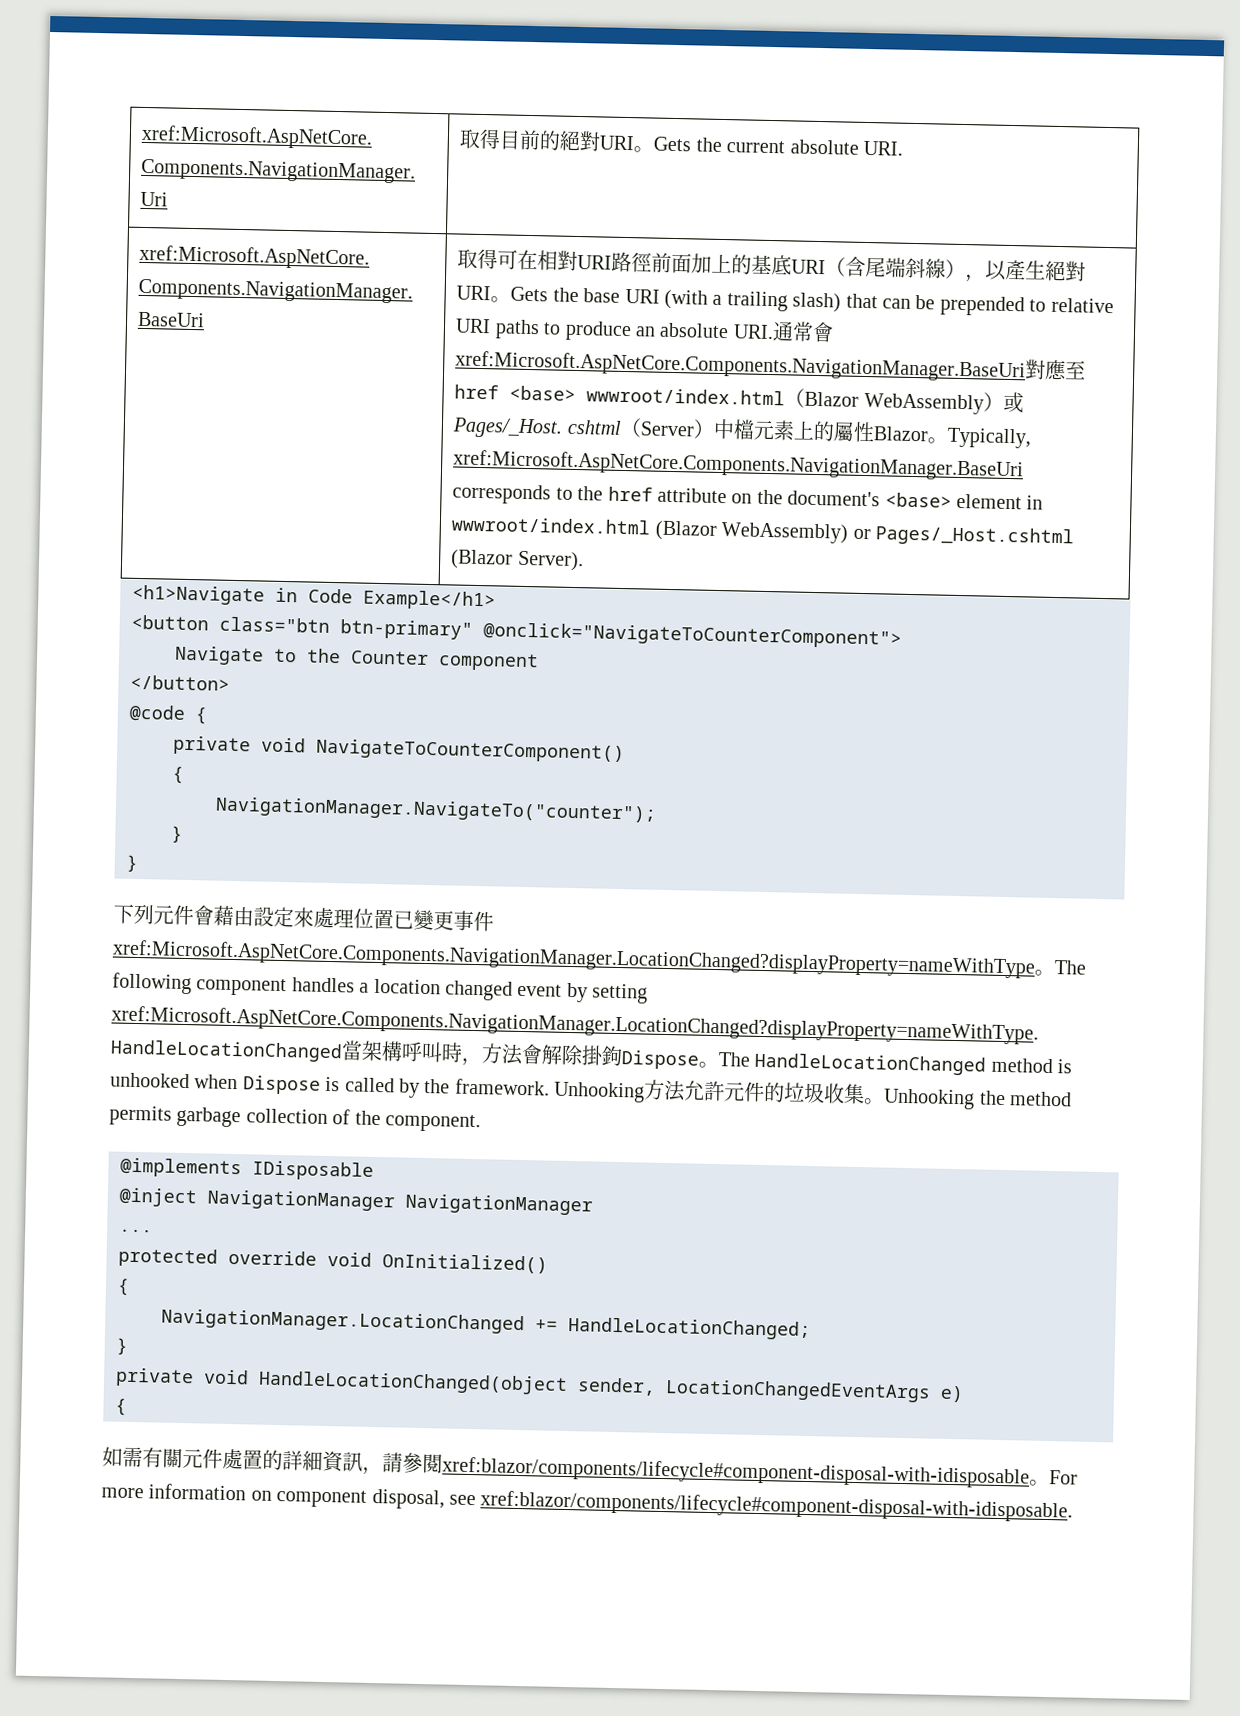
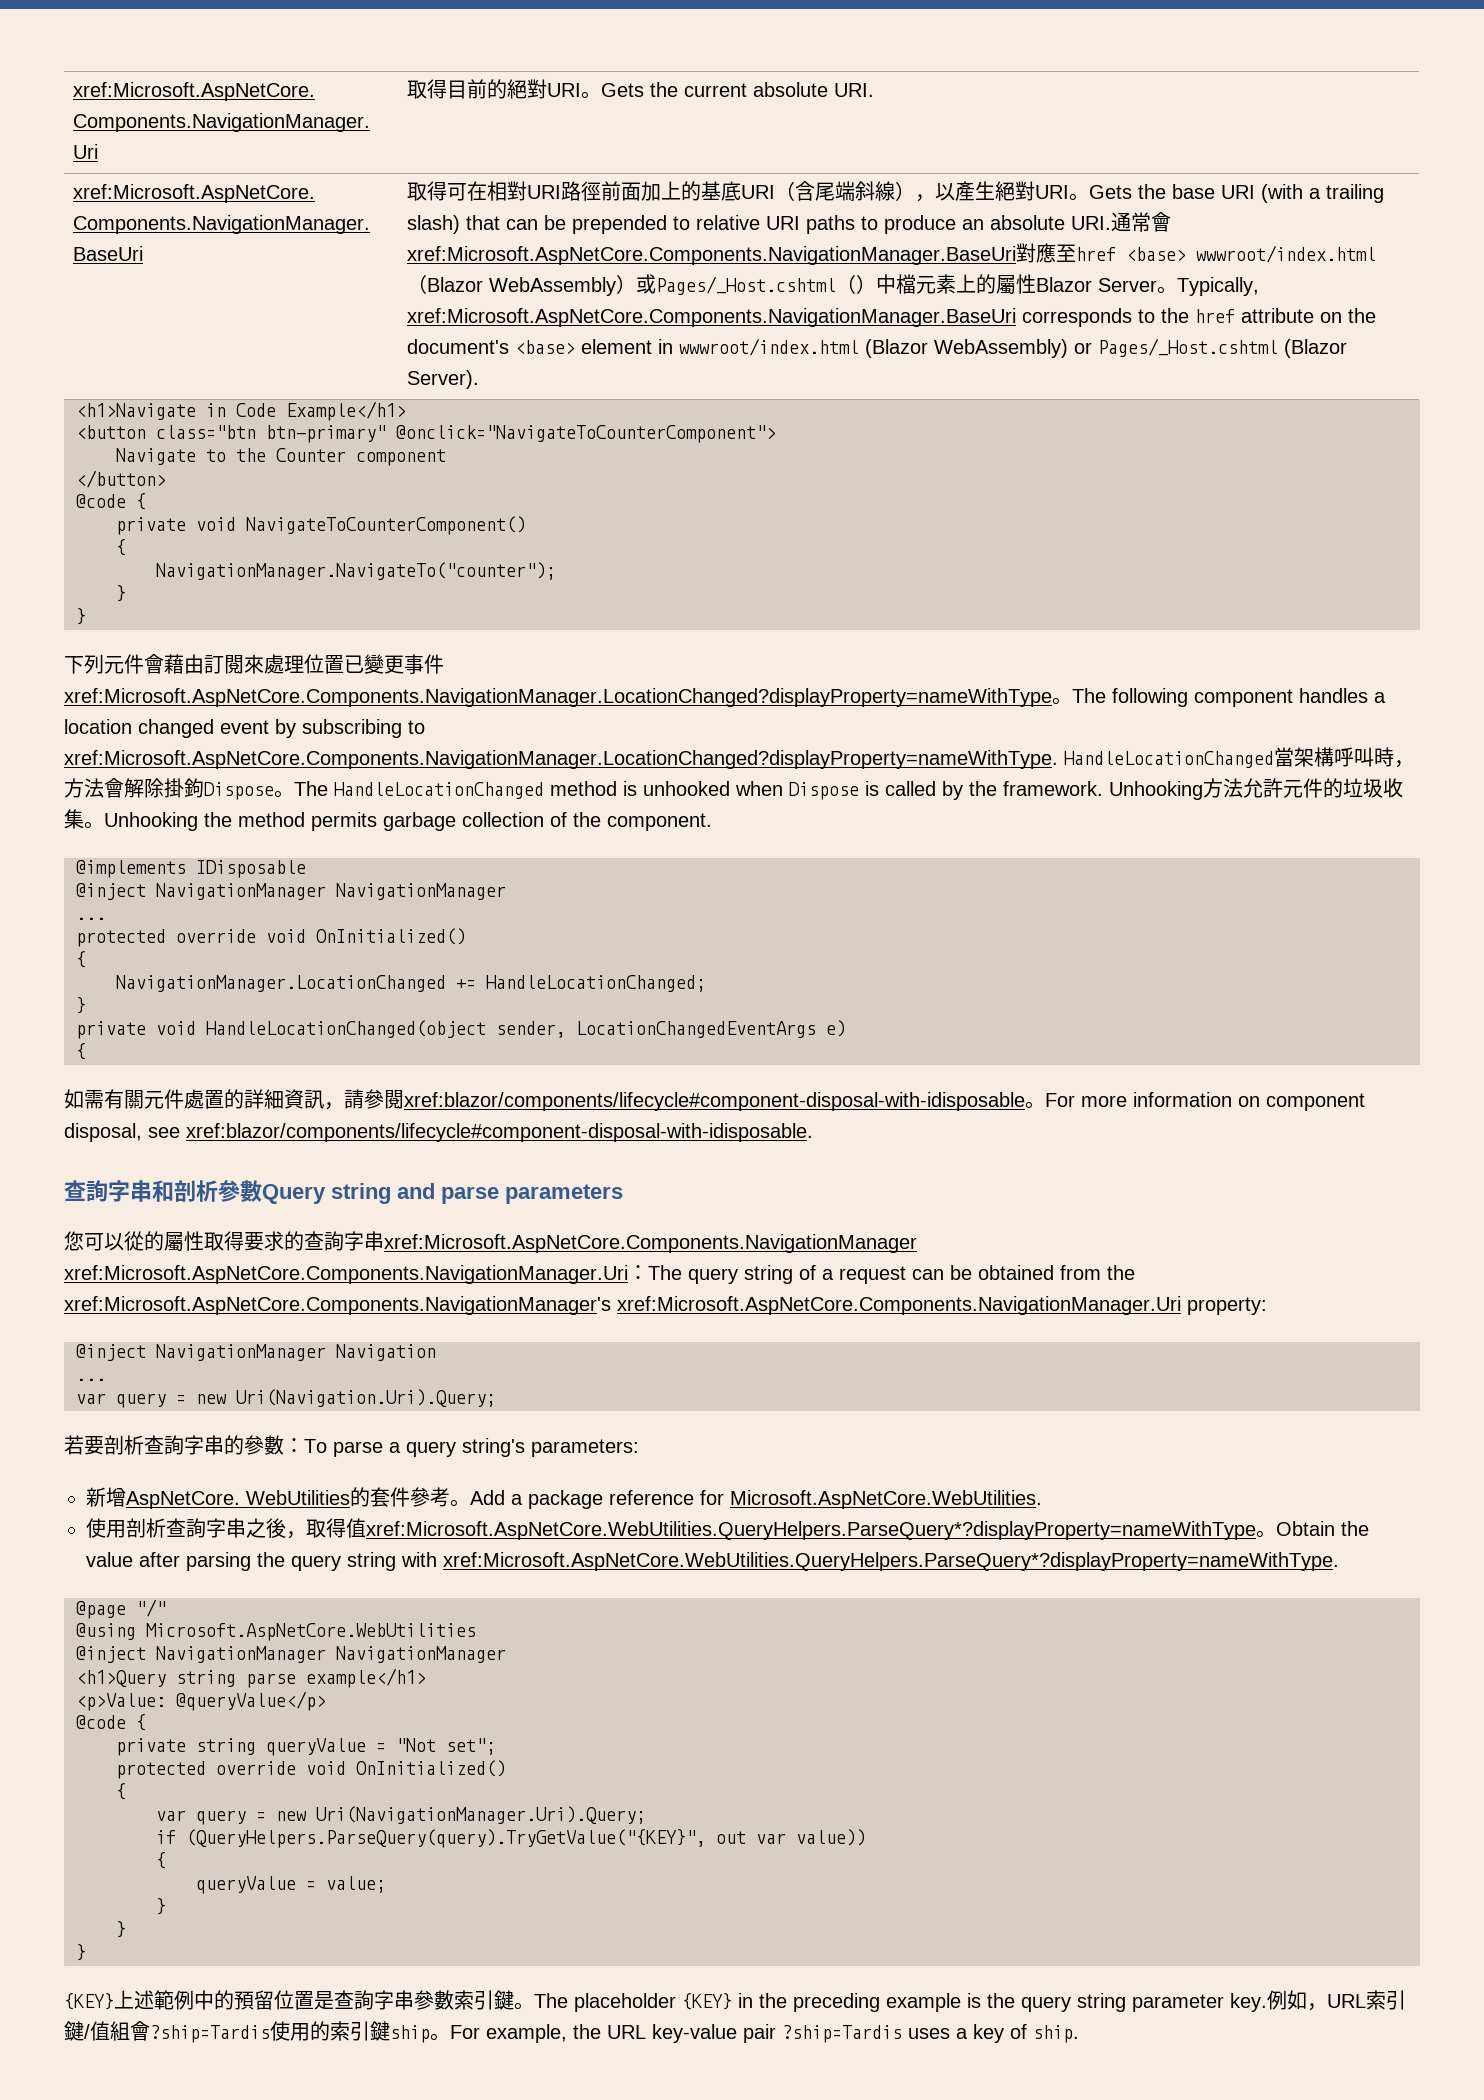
- Gets the base URI (with a trailing slash) that can be prepended to relative URI paths to produce an absolute URI.通常會xref:Microsoft.AspNetCore.Components.NavigationManager.BaseUri對應至href <base> wwwroot/index.html（Blazor WebAssembly）或Pages/_Host. cshtml（Server）中檔元素上的屬性Blazor。
+ Gets the base URI (with a trailing slash) that can be prepended to relative URI paths to produce an absolute URI.通常會xref:Microsoft.AspNetCore.Components.NavigationManager.BaseUri對應至href <base> wwwroot/index.html（Blazor WebAssembly）或Pages/_Host.cshtml（）中檔元素上的屬性Blazor Server。
- 下列元件會藉由設定來處理位置已變更事件xref:Microsoft.AspNetCore.Components.NavigationManager.LocationChanged?displayProperty=nameWithType。
+ 下列元件會藉由訂閱來處理位置已變更事件xref:Microsoft.AspNetCore.Components.NavigationManager.LocationChanged?displayProperty=nameWithType。
- The following component handles a location changed event by setting xref:Microsoft.AspNetCore.Components.NavigationManager.LocationChanged?displayProperty=nameWithType. HandleLocationChanged當架構呼叫時，方法會解除掛鉤Dispose。
+ The following component handles a location changed event by subscribing to xref:Microsoft.AspNetCore.Components.NavigationManager.LocationChanged?displayProperty=nameWithType. HandleLocationChanged當架構呼叫時，方法會解除掛鉤Dispose。
+ 查詢字串和剖析參數Query string and parse parameters
+ 您可以從的屬性取得要求的查詢字串xref:Microsoft.AspNetCore.Components.NavigationManager xref:Microsoft.AspNetCore.Components.NavigationManager.Uri：The query string of a request can be obtained from the xref:Microsoft.AspNetCore.Components.NavigationManager's xref:Microsoft.AspNetCore.Components.NavigationManager.Uri property:
+ @inject NavigationManager Navigation
+ ...
+ var query = new Uri(Navigation.Uri).Query;
+ 若要剖析查詢字串的參數：To parse a query string's parameters:
+ 新增AspNetCore. WebUtilities的套件參考。Add a package reference for Microsoft.AspNetCore.WebUtilities.
+ 使用剖析查詢字串之後，取得值xref:Microsoft.AspNetCore.WebUtilities.QueryHelpers.ParseQuery*?displayProperty=nameWithType。Obtain the value after parsing the query string with xref:Microsoft.AspNetCore.WebUtilities.QueryHelpers.ParseQuery*?displayProperty=nameWithType.
+ @page "/"
+ @using Microsoft.AspNetCore.WebUtilities
+ @inject NavigationManager NavigationManager
+ <h1>Query string parse example</h1>
+ <p>Value: @queryValue</p>
+ @code {
+ private string queryValue = "Not set";
+ protected override void OnInitialized()
+ {
+ var query = new Uri(NavigationManager.Uri).Query;
+ if (QueryHelpers.ParseQuery(query).TryGetValue("{KEY}", out var value))
+ {
+ queryValue = value;
+ }
+ }
+ }
+ {KEY}上述範例中的預留位置是查詢字串參數索引鍵。The placeholder {KEY} in the preceding example is the query string parameter key.例如，URL索引鍵/值組會?ship=Tardis使用的索引鍵ship。For example, the URL key-value pair ?ship=Tardis uses a key of ship.

